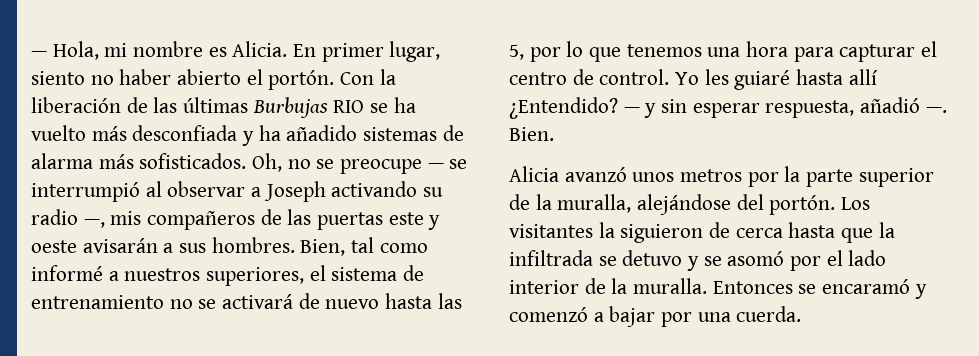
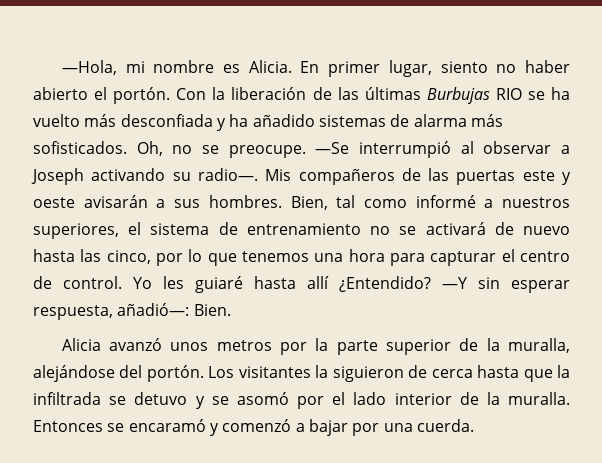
- — Hola, mi nombre es Alicia.
+ —Hola, mi nombre es Alicia.
- Oh, no se preocupe — se interrumpió al observar a Joseph activando su radio —, mis compañeros de las puertas este y oeste avisarán a sus hombres.
+ Oh, no se preocupe. —Se interrumpió al observar a Joseph activando su radio—. Mis compañeros de las puertas este y oeste avisarán a sus hombres.
- Bien, tal como informé a nuestros superiores, el sistema de entrenamiento no se activará de nuevo hasta las 5, por lo que tenemos una hora para capturar el centro de control.
+ Bien, tal como informé a nuestros superiores, el sistema de entrenamiento no se activará de nuevo hasta las cinco, por lo que tenemos una hora para capturar el centro de control.
- — y sin esperar respuesta, añadió —. Bien.
+ —Y sin esperar respuesta, añadió—: Bien.

